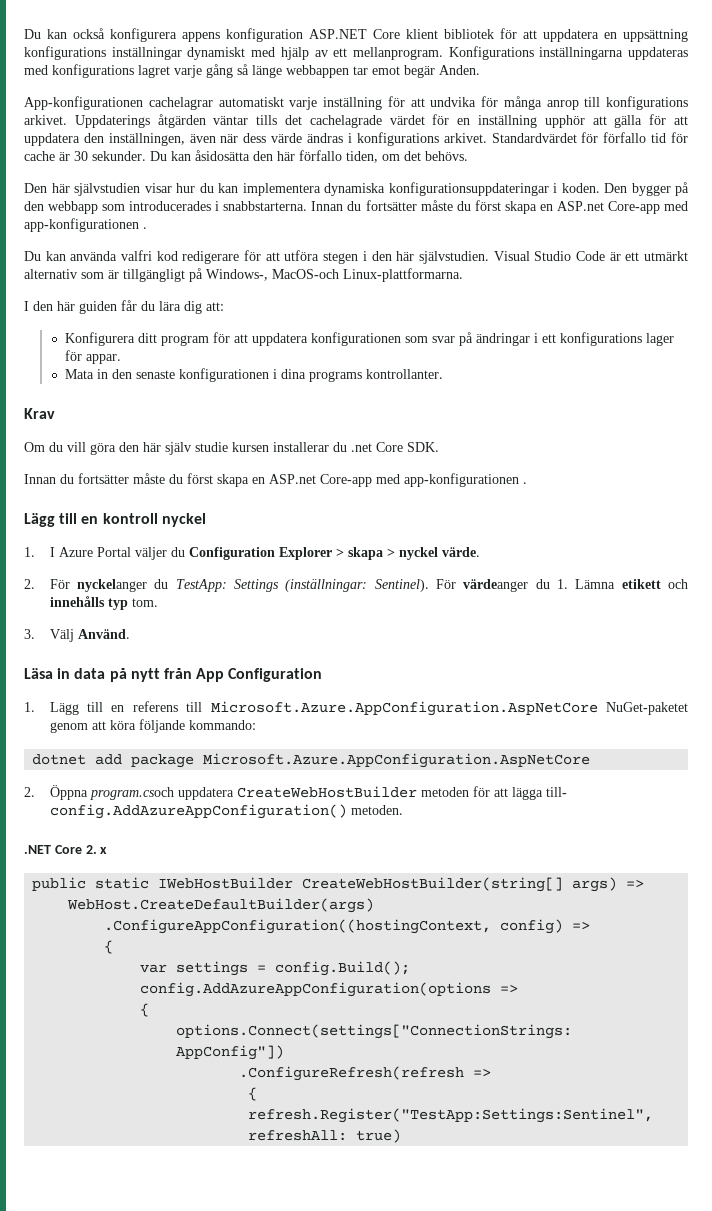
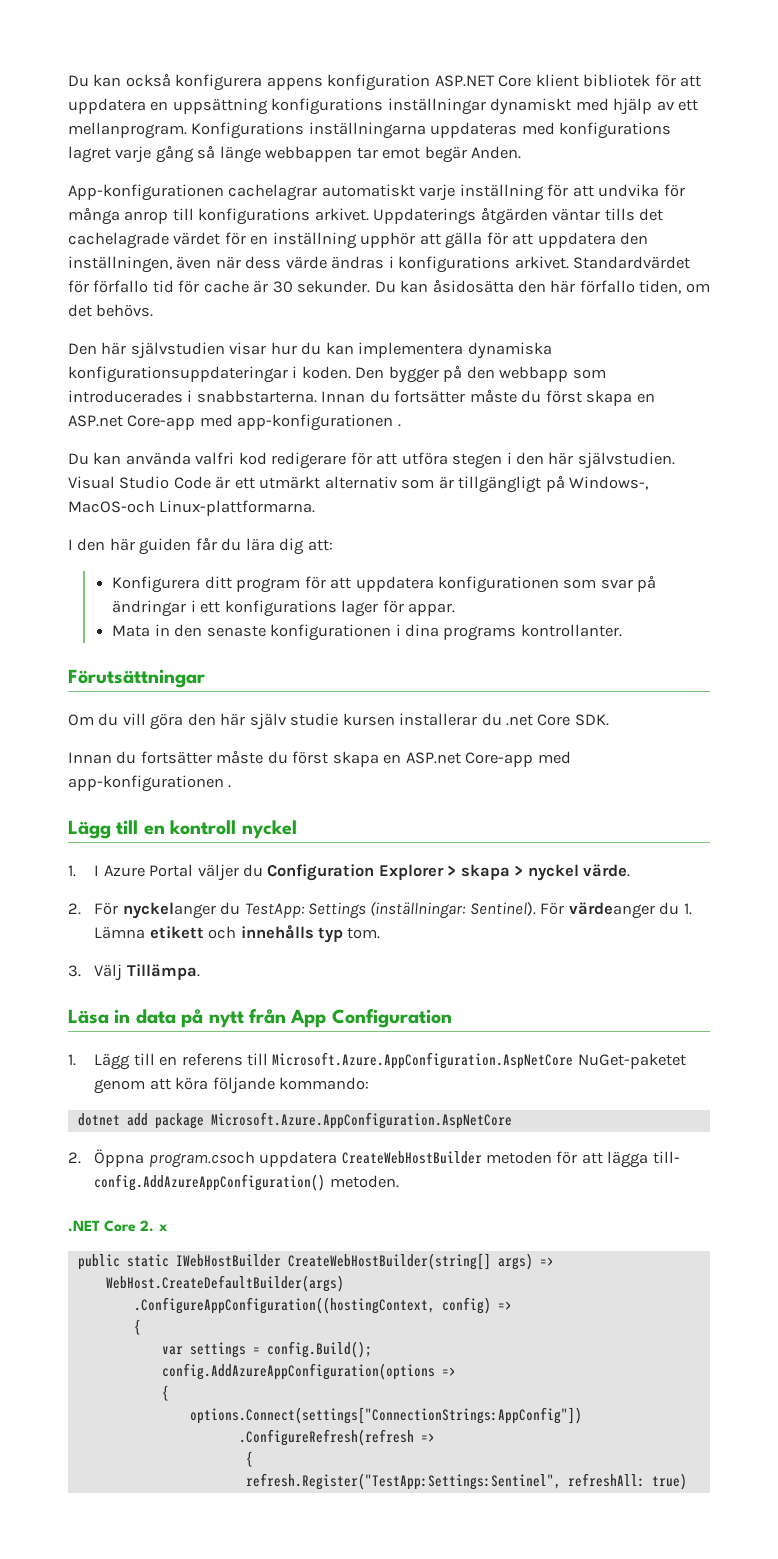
- Krav
+ Förutsättningar
- 3. Välj Använd.
+ 3. Välj Tillämpa.

